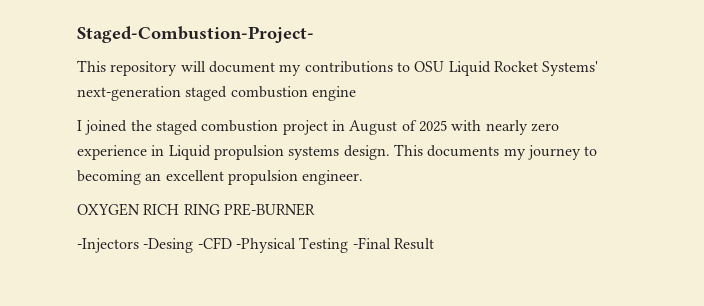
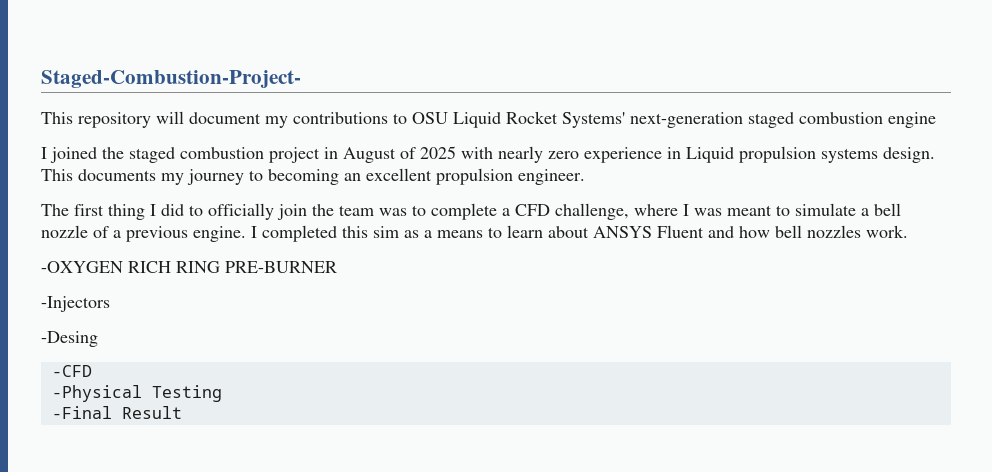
- OXYGEN RICH RING PRE-BURNER
+ The first thing I did to officially join the team was to complete a CFD challenge, where I was meant to simulate a bell nozzle of a previous engine. I completed this sim as a means to learn about ANSYS Fluent and how bell nozzles work.
+ -OXYGEN RICH RING PRE-BURNER
- -Injectors -Desing -CFD -Physical Testing -Final Result
+ -Injectors
+ -Desing
+ -CFD
+ -Physical Testing
+ -Final Result

